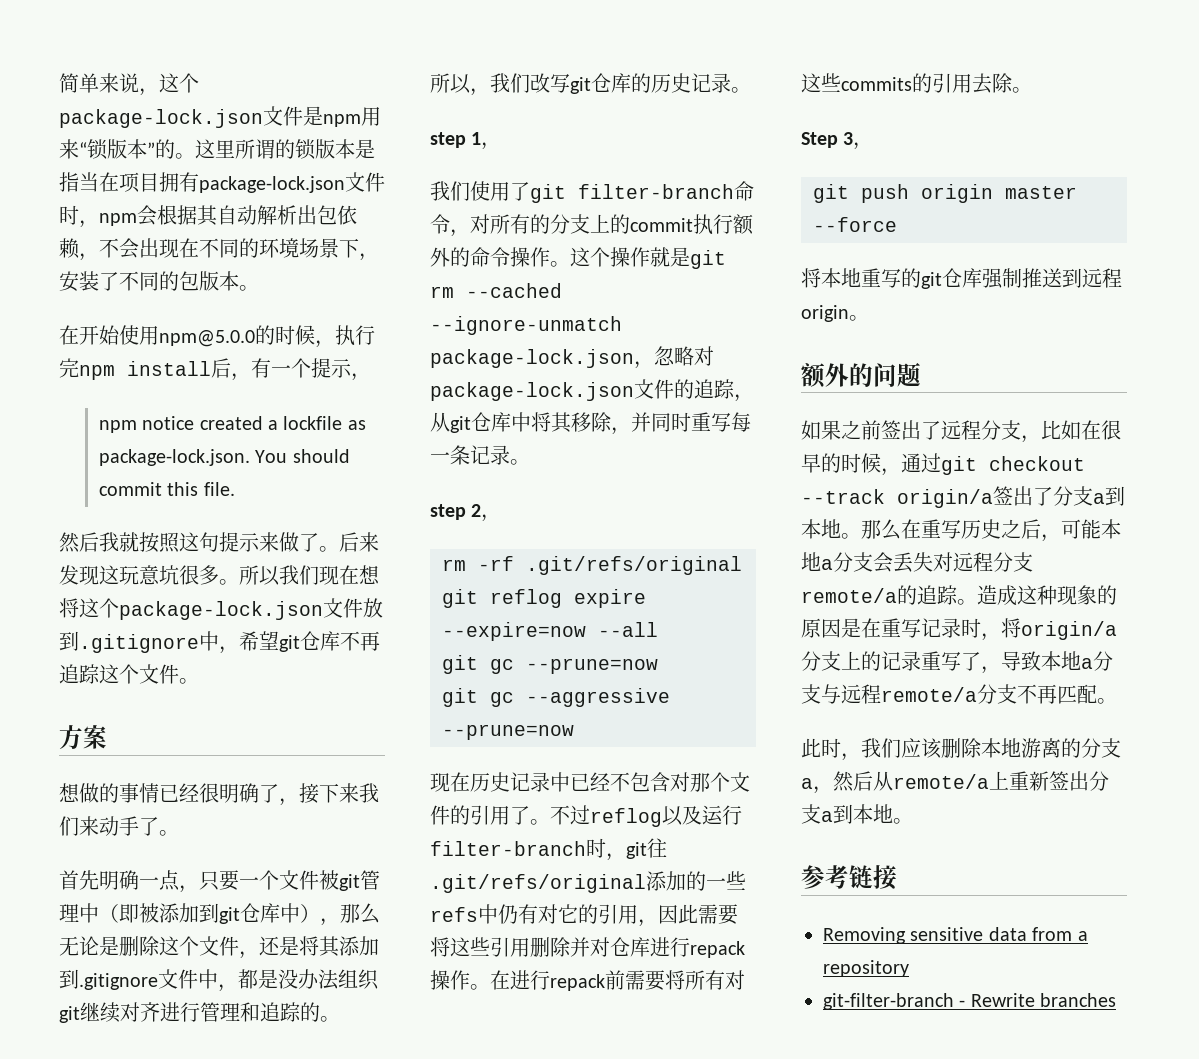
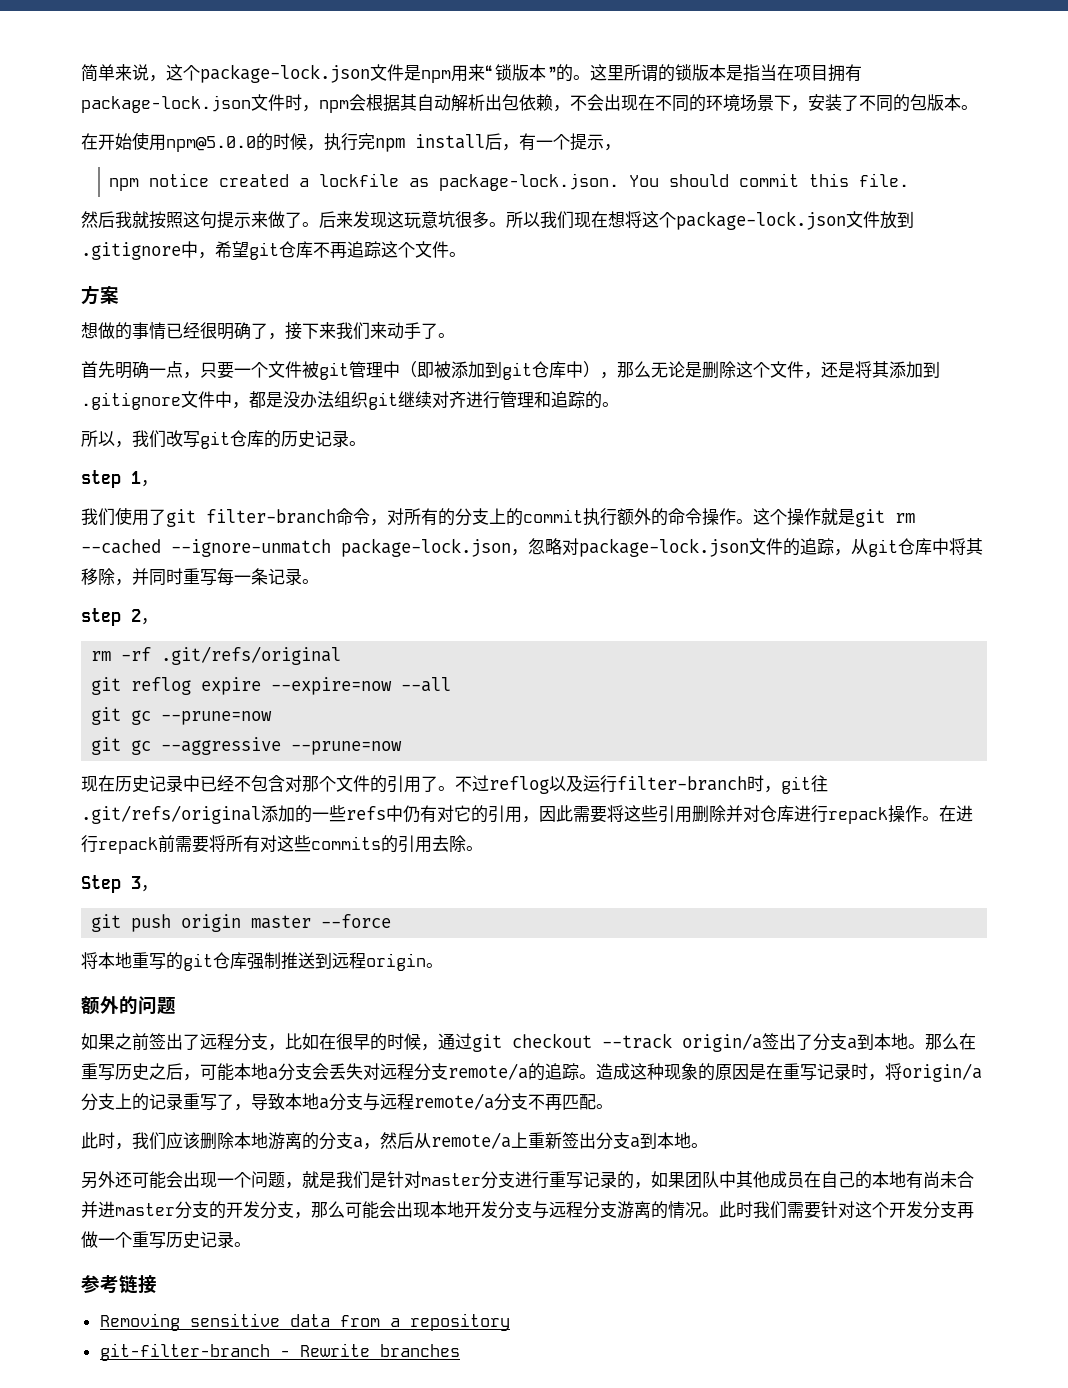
+ 另外还可能会出现一个问题，就是我们是针对master分支进行重写记录的，如果团队中其他成员在自己的本地有尚未合并进master分支的开发分支，那么可能会出现本地开发分支与远程分支游离的情况。此时我们需要针对这个开发分支再做一个重写历史记录。

